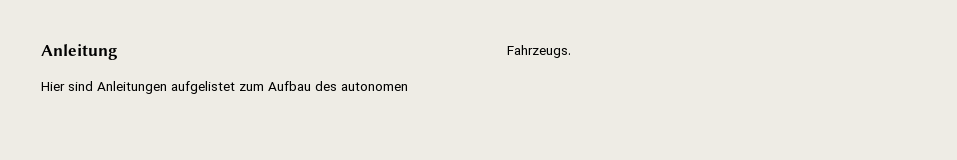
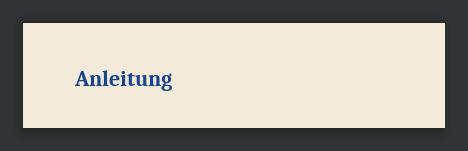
- Hier sind Anleitungen aufgelistet zum Aufbau des autonomen Fahrzeugs.

